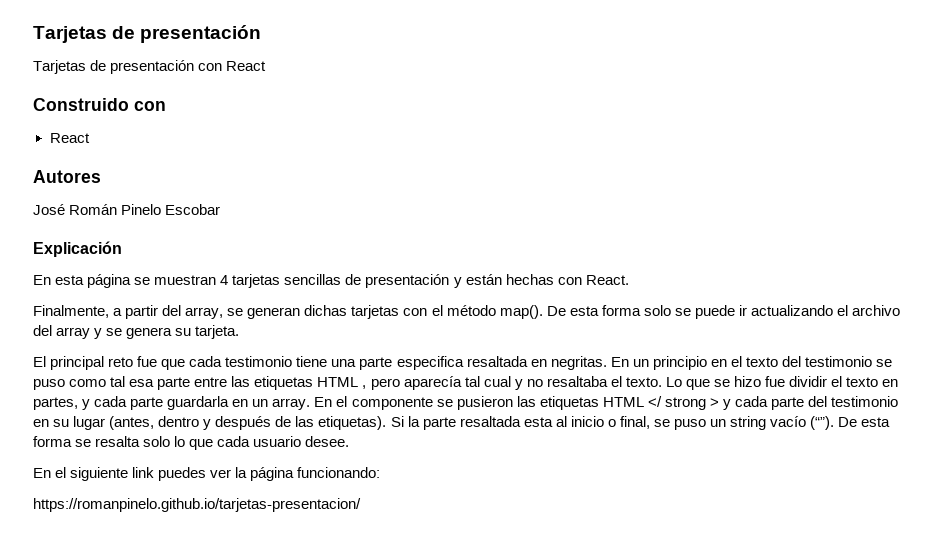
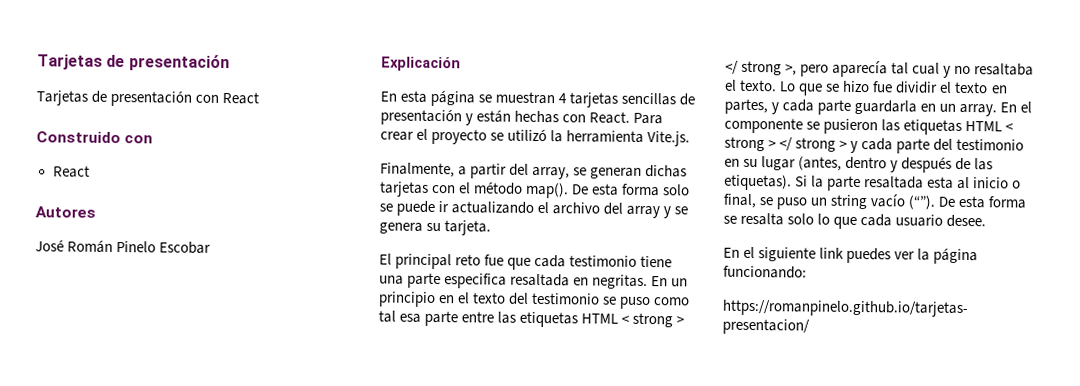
+ Para crear el proyecto se utilizó la herramienta Vite.js.
- En un principio en el texto del testimonio se puso como tal esa parte entre las etiquetas HTML , pero aparecía tal cual y no resaltaba el texto.
+ En un principio en el texto del testimonio se puso como tal esa parte entre las etiquetas HTML < strong > </ strong >, pero aparecía tal cual y no resaltaba el texto.
- En el componente se pusieron las etiquetas HTML </ strong > y cada parte del testimonio en su lugar (antes, dentro y después de las etiquetas).
+ En el componente se pusieron las etiquetas HTML < strong > </ strong > y cada parte del testimonio en su lugar (antes, dentro y después de las etiquetas).

